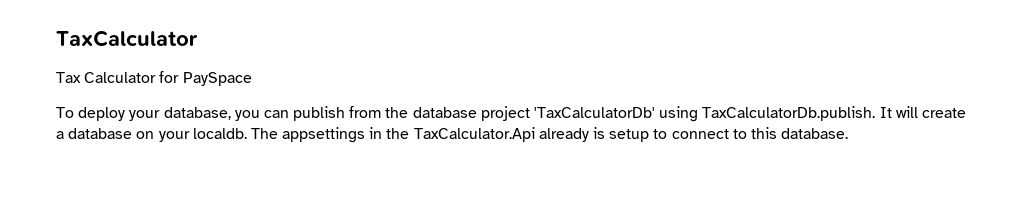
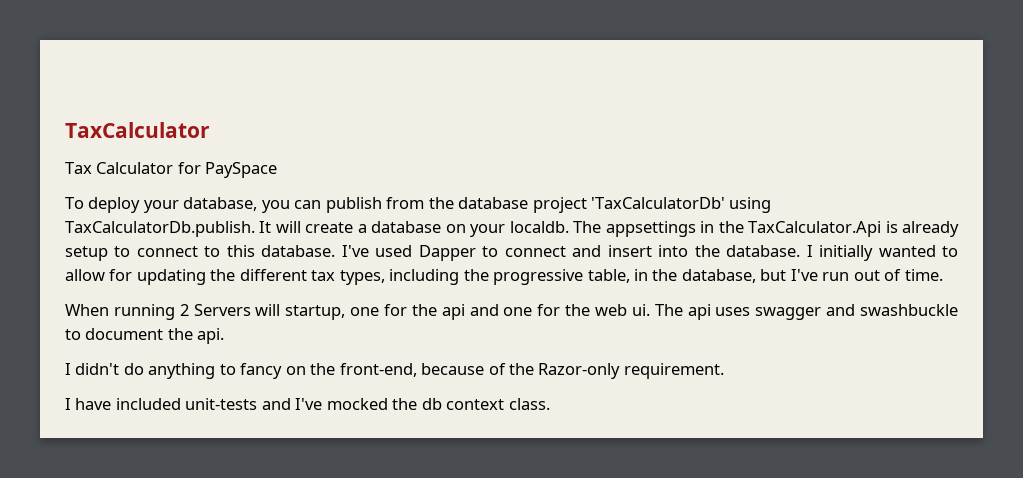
- The appsettings in the TaxCalculator.Api already is setup to connect to this database.
+ The appsettings in the TaxCalculator.Api is already setup to connect to this database.
+ I've used Dapper to connect and insert into the database. I initially wanted to allow for updating the different tax types, including the progressive table, in the database, but I've run out of time.
+ When running 2 Servers will startup, one for the api and one for the web ui. The api uses swagger and swashbuckle to document the api.
+ I didn't do anything to fancy on the front-end, because of the Razor-only requirement.
+ I have included unit-tests and I've mocked the db context class.

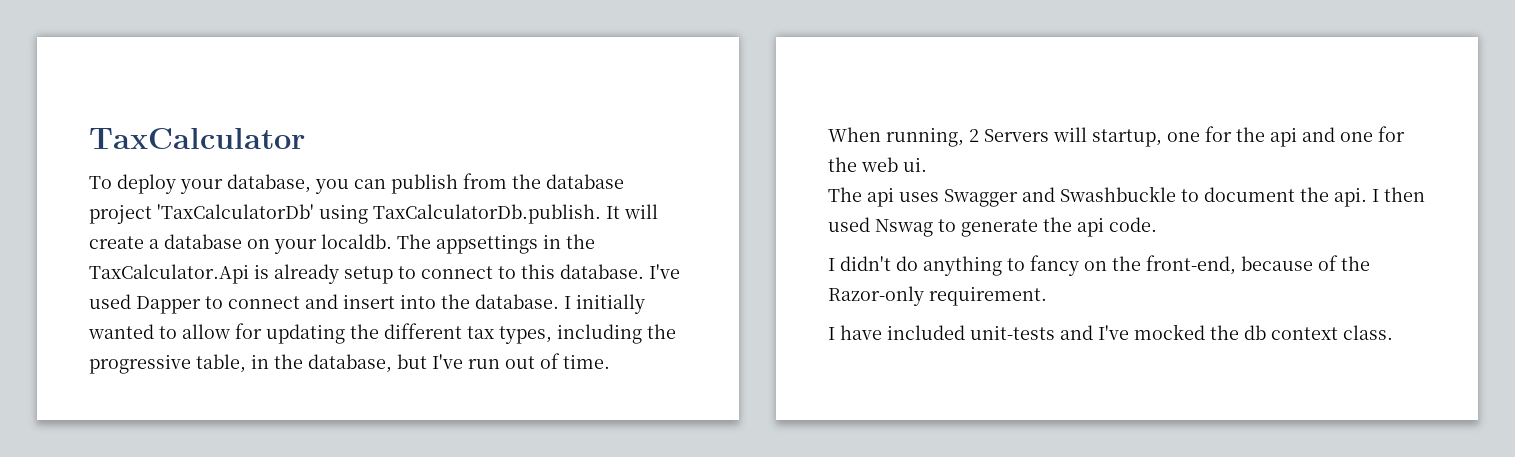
- Tax Calculator for PaySpace
- When running 2 Servers will startup, one for the api and one for the web ui. The api uses swagger and swashbuckle to document the api.
+ When running, 2 Servers will startup, one for the api and one for the web ui.
+ The api uses Swagger and Swashbuckle to document the api. I then used Nswag to generate the api code.

